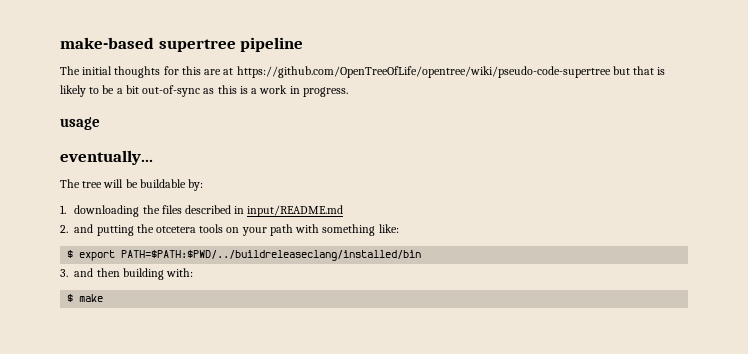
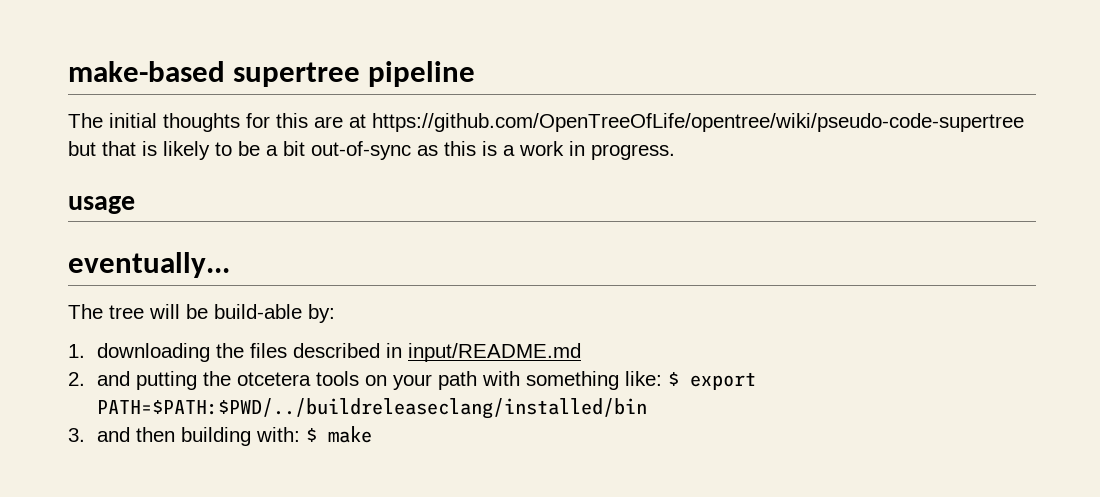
- The tree will be buildable by:
+ The tree will be build-able by:
- 2. and putting the otcetera tools on your path with something like:
- $ export PATH=$PATH:$PWD/../buildreleaseclang/installed/bin
+ 2. and putting the otcetera tools on your path with something like: $ export PATH=$PATH:$PWD/../buildreleaseclang/installed/bin
- 3. and then building with:
- $ make
+ 3. and then building with: $ make

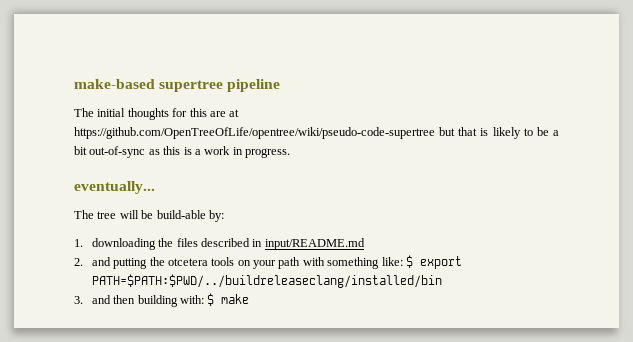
- usage

